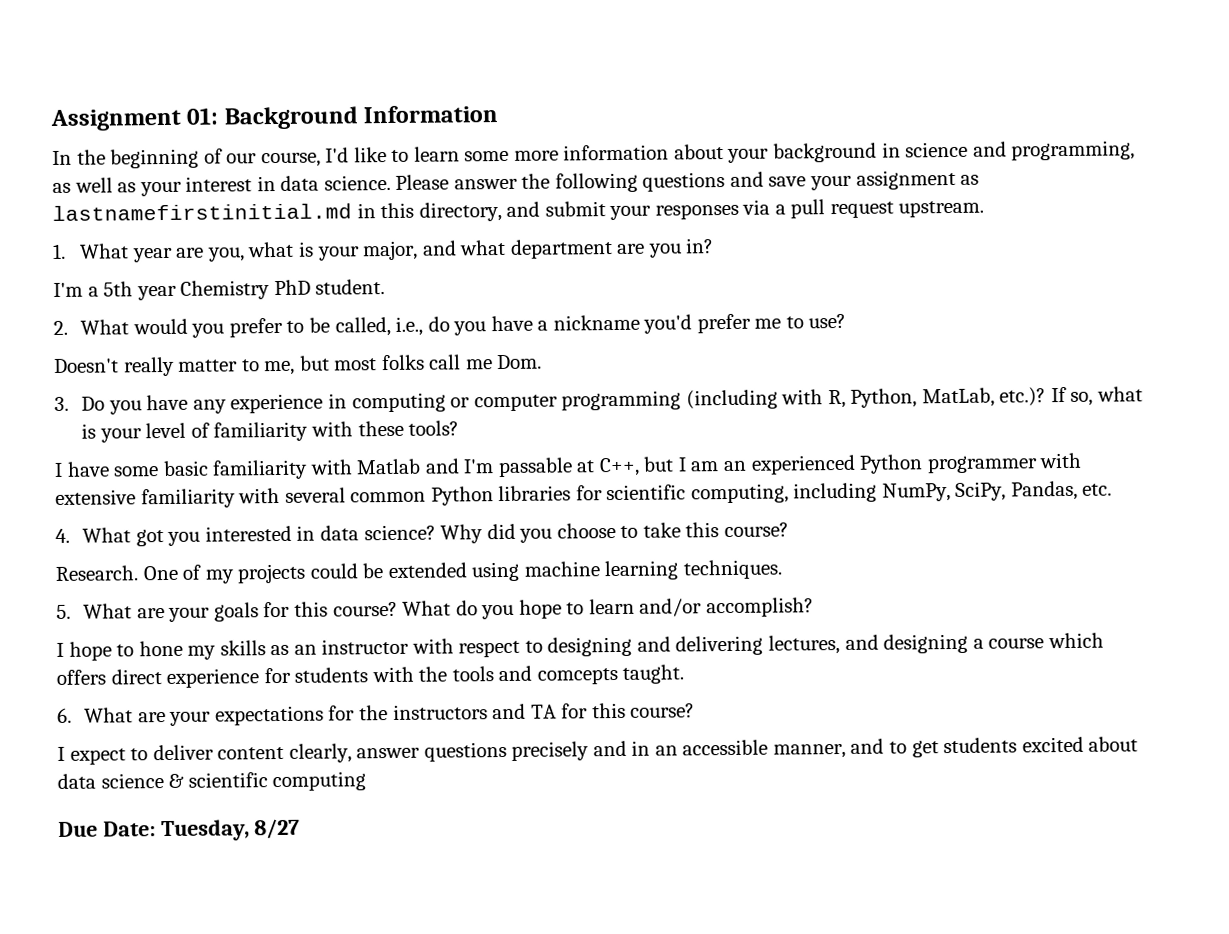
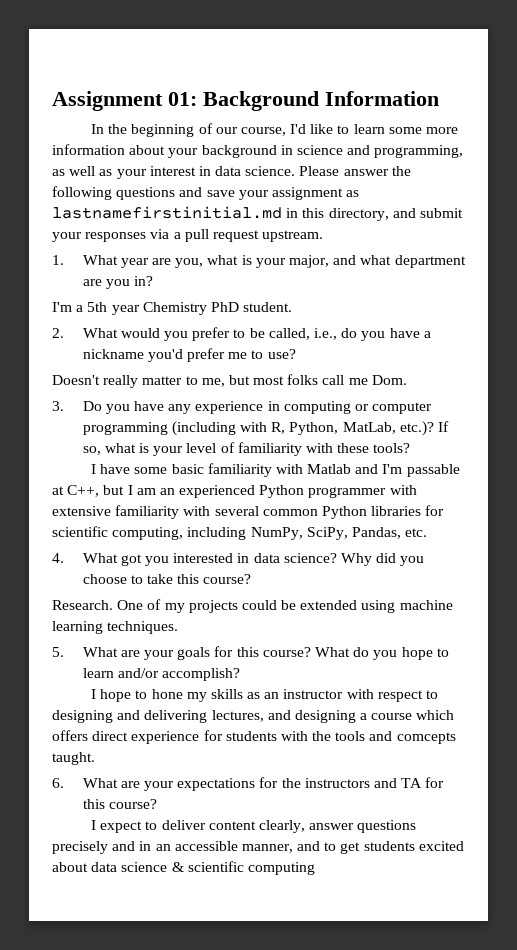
- Due Date: Tuesday, 8/27

